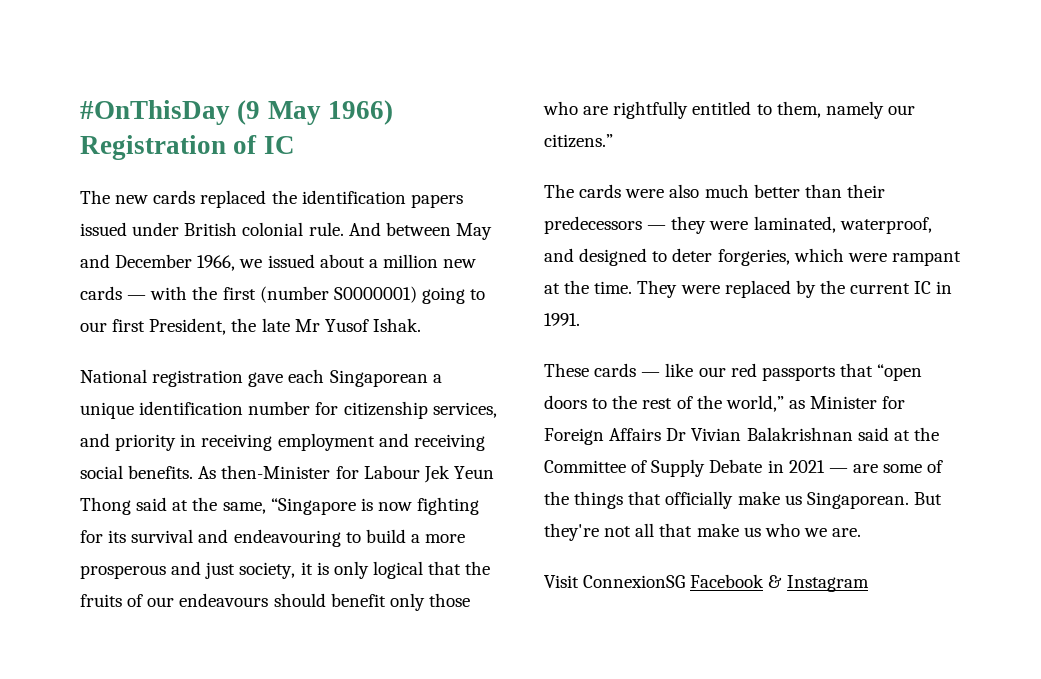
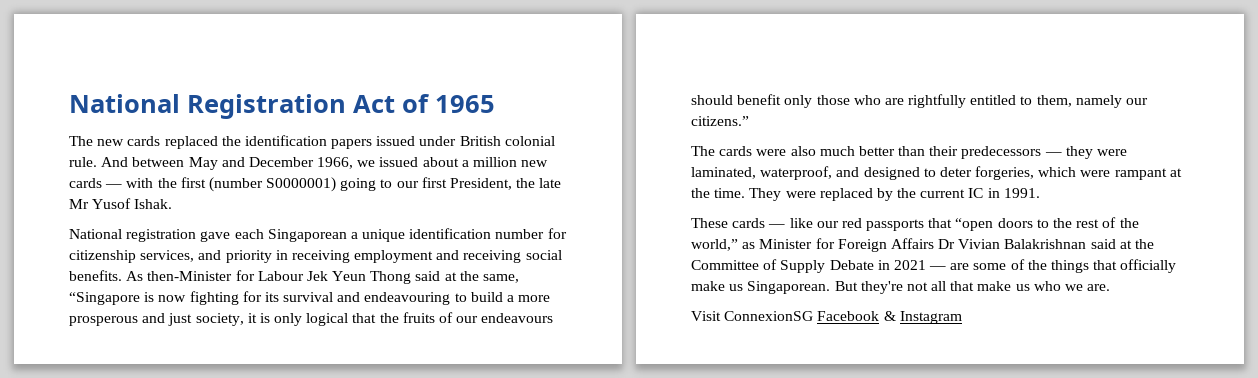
- #OnThisDay (9 May 1966) Registration of IC
+ National Registration Act of 1965

